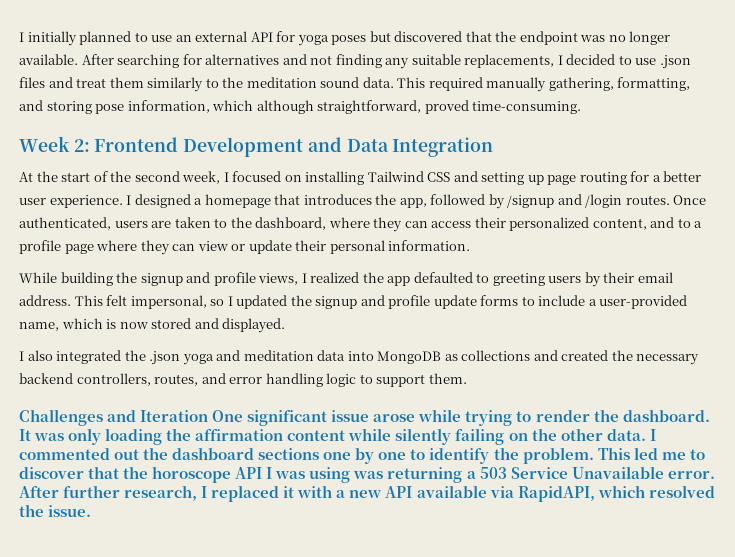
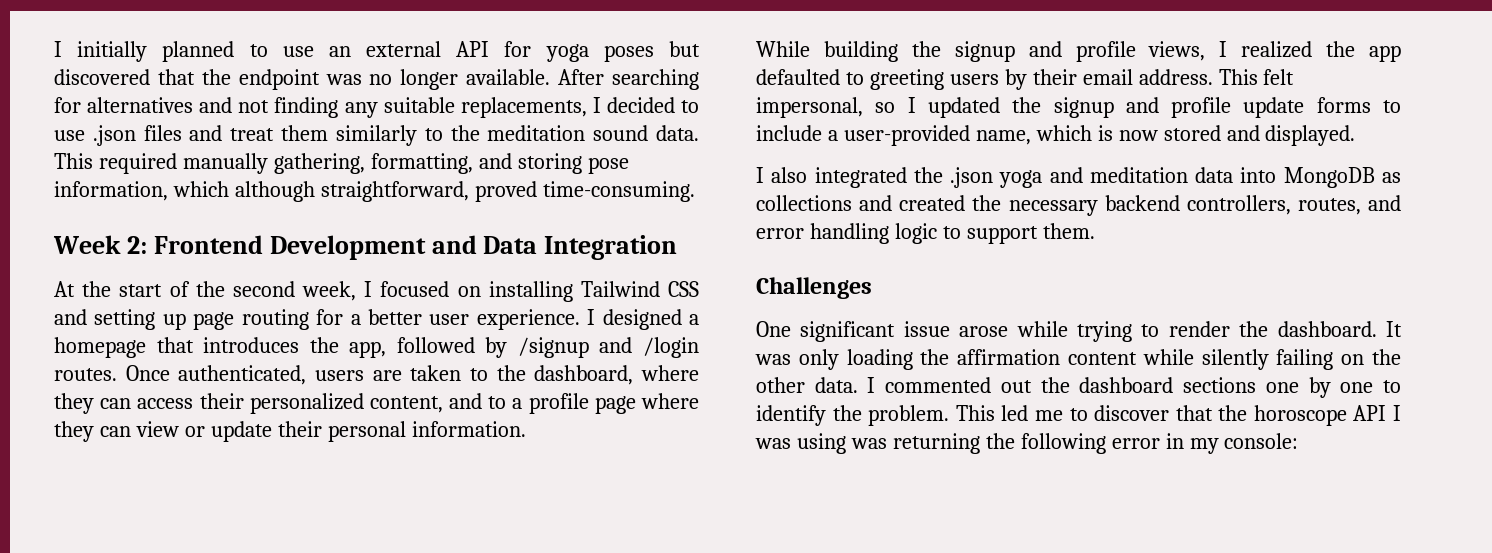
- Challenges and Iteration One significant issue arose while trying to render the dashboard.
+ Challenges
+ One significant issue arose while trying to render the dashboard.
- This led me to discover that the horoscope API I was using was returning a 503 Service Unavailable error. After further research, I replaced it with a new API available via RapidAPI, which resolved the issue.
+ This led me to discover that the horoscope API I was using was returning the following error in my console:

